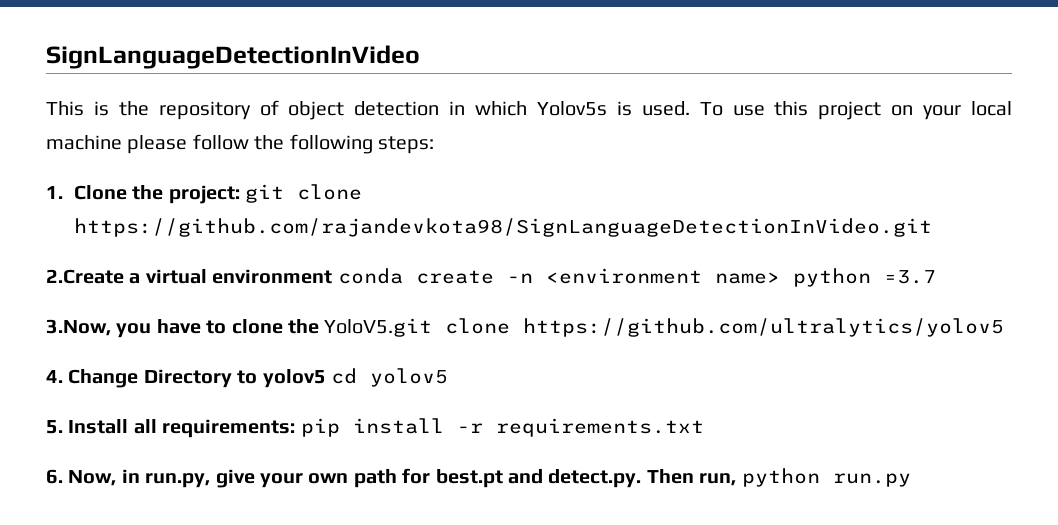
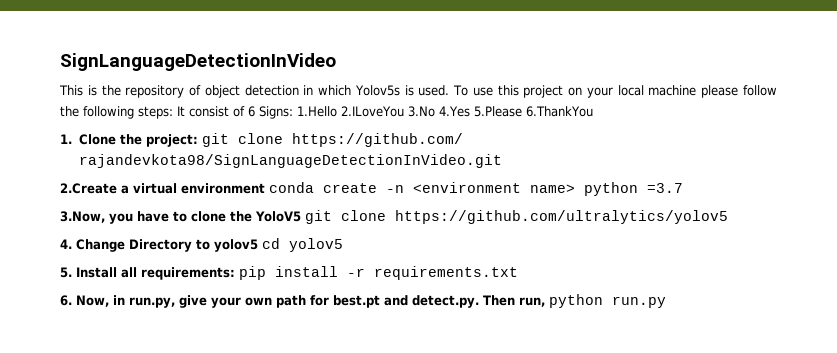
- To use this project on your local machine please follow the following steps:
+ To use this project on your local machine please follow the following steps: It consist of 6 Signs: 1.Hello 2.ILoveYou 3.No 4.Yes 5.Please 6.ThankYou
- 1. Clone the project: git clone https://github.com/rajandevkota98/SignLanguageDetectionInVideo.git
+ 1. Clone the project: git clone https://github.com/ rajandevkota98/SignLanguageDetectionInVideo.git
- 3.Now, you have to clone the YoloV5.git clone https://github.com/ultralytics/yolov5
+ 3.Now, you have to clone the YoloV5 git clone https://github.com/ultralytics/yolov5

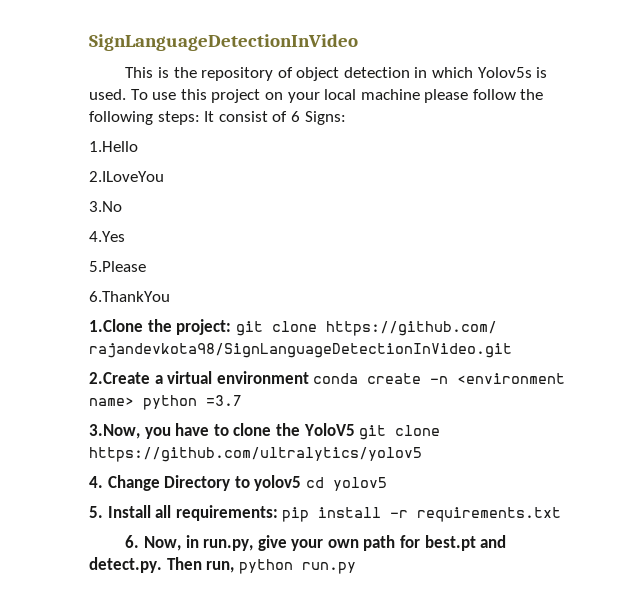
- To use this project on your local machine please follow the following steps: It consist of 6 Signs: 1.Hello 2.ILoveYou 3.No 4.Yes 5.Please 6.ThankYou
+ To use this project on your local machine please follow the following steps: It consist of 6 Signs:
+ 1.Hello
+ 2.ILoveYou
+ 3.No
+ 4.Yes
+ 5.Please
+ 6.ThankYou
- 1. Clone the project: git clone https://github.com/ rajandevkota98/SignLanguageDetectionInVideo.git
+ 1.Clone the project: git clone https://github.com/ rajandevkota98/SignLanguageDetectionInVideo.git

